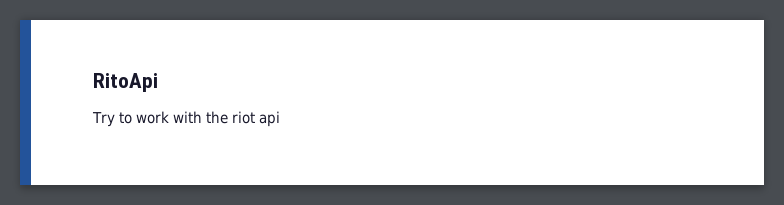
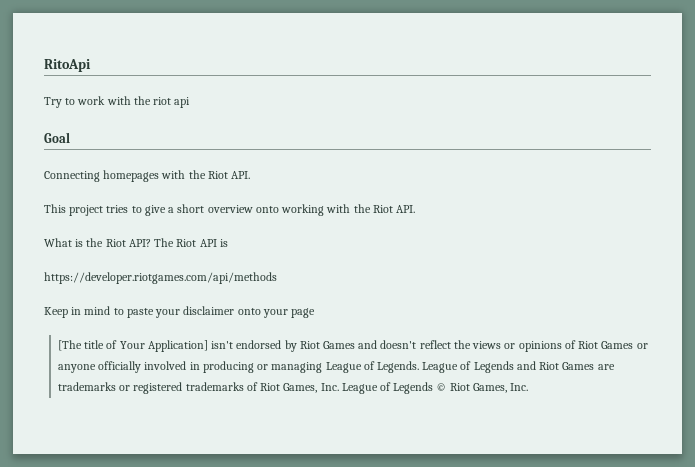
+ Goal
+ Connecting homepages with the Riot API.
+ This project tries to give a short overview onto working with the Riot API.
+ What is the Riot API? The Riot API is
+ https://developer.riotgames.com/api/methods
+ Keep in mind to paste your disclaimer onto your page
+ [The title of Your Application] isn't endorsed by Riot Games and doesn't reflect the views or opinions of Riot Games or anyone officially involved in producing or managing League of Legends. League of Legends and Riot Games are trademarks or registered trademarks of Riot Games, Inc. League of Legends © Riot Games, Inc.

